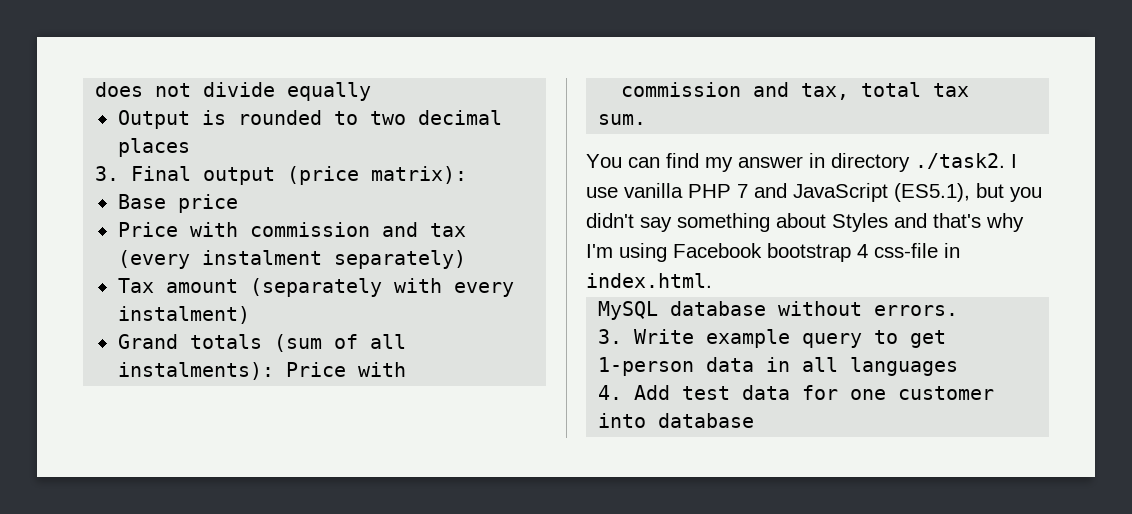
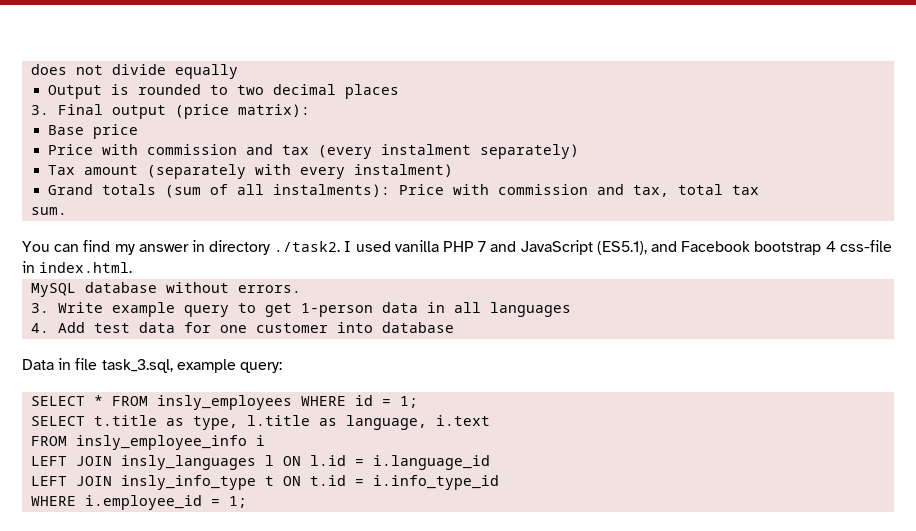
- You can find my answer in directory ./task2. I use vanilla PHP 7 and JavaScript (ES5.1), but you didn't say something about Styles and that's why I'm using Facebook bootstrap 4 css-file in index.html.
+ You can find my answer in directory ./task2. I used vanilla PHP 7 and JavaScript (ES5.1), and Facebook bootstrap 4 css-file in index.html.
+ Data in file task_3.sql, example query:
+ SELECT * FROM insly_employees WHERE id = 1;
+ SELECT t.title as type, l.title as language, i.text
+ FROM insly_employee_info i
+ LEFT JOIN insly_languages l ON l.id = i.language_id
+ LEFT JOIN insly_info_type t ON t.id = i.info_type_id
+ WHERE i.employee_id = 1;

